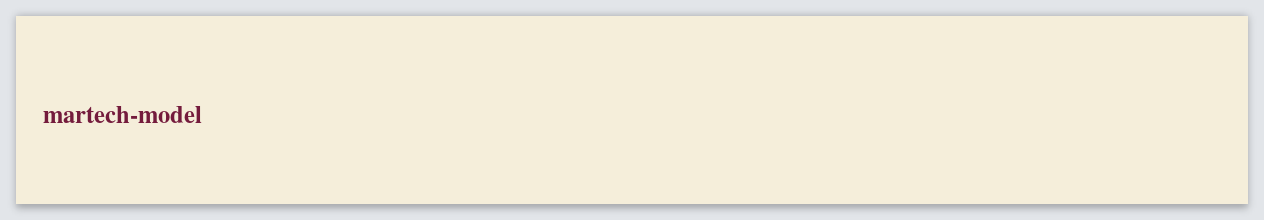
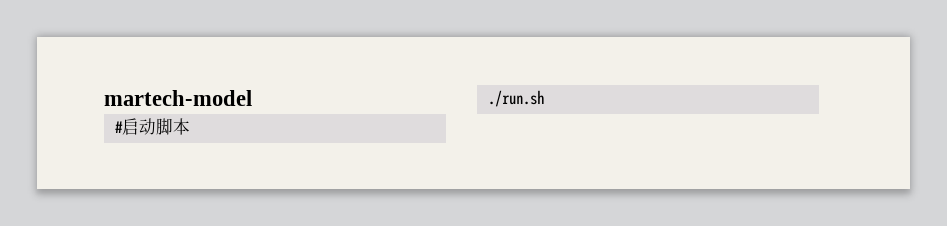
+ #启动脚本
+ ./run.sh

